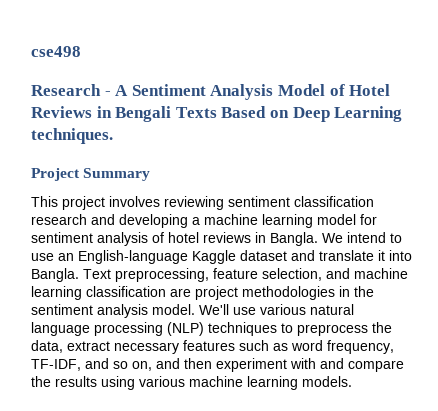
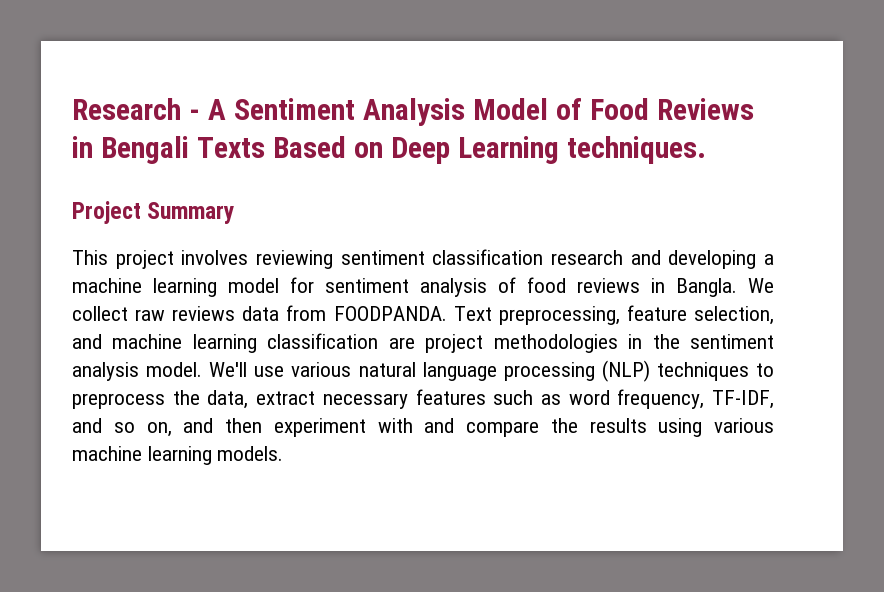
- cse498
- Research - A Sentiment Analysis Model of Hotel Reviews in Bengali Texts Based on Deep Learning techniques.
+ Research - A Sentiment Analysis Model of Food Reviews in Bengali Texts Based on Deep Learning techniques.
- This project involves reviewing sentiment classification research and developing a machine learning model for sentiment analysis of hotel reviews in Bangla.
+ This project involves reviewing sentiment classification research and developing a machine learning model for sentiment analysis of food reviews in Bangla.
- We intend to use an English-language Kaggle dataset and translate it into Bangla.
+ We collect raw reviews data from FOODPANDA.

